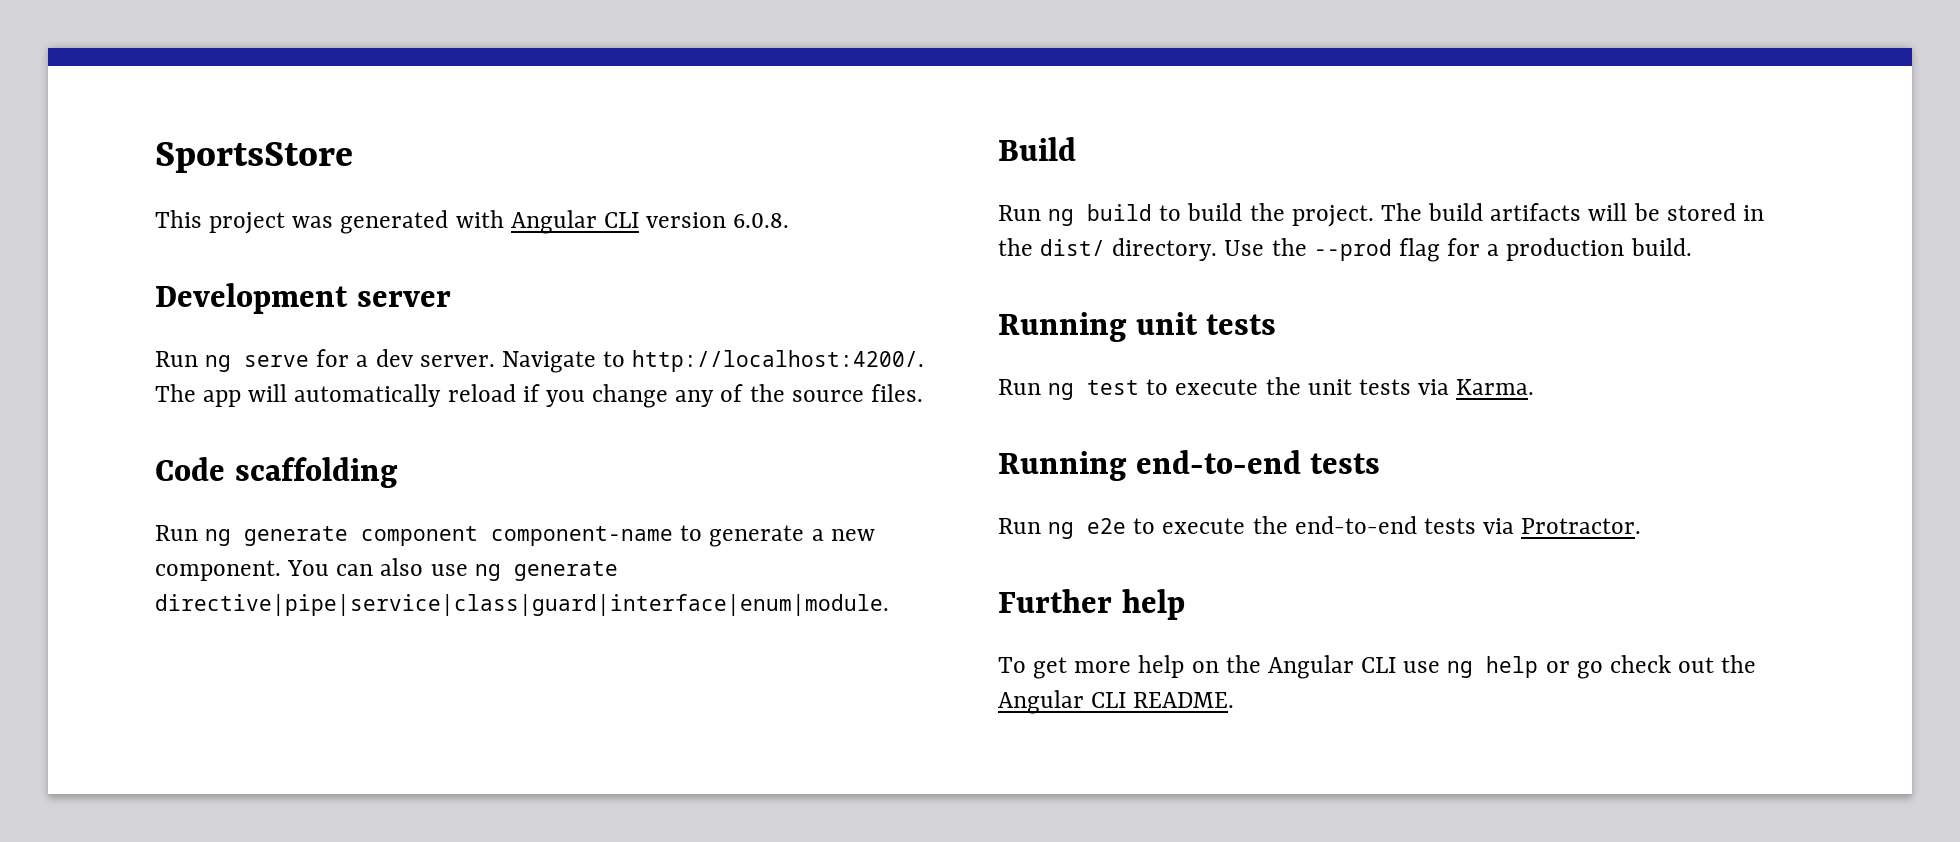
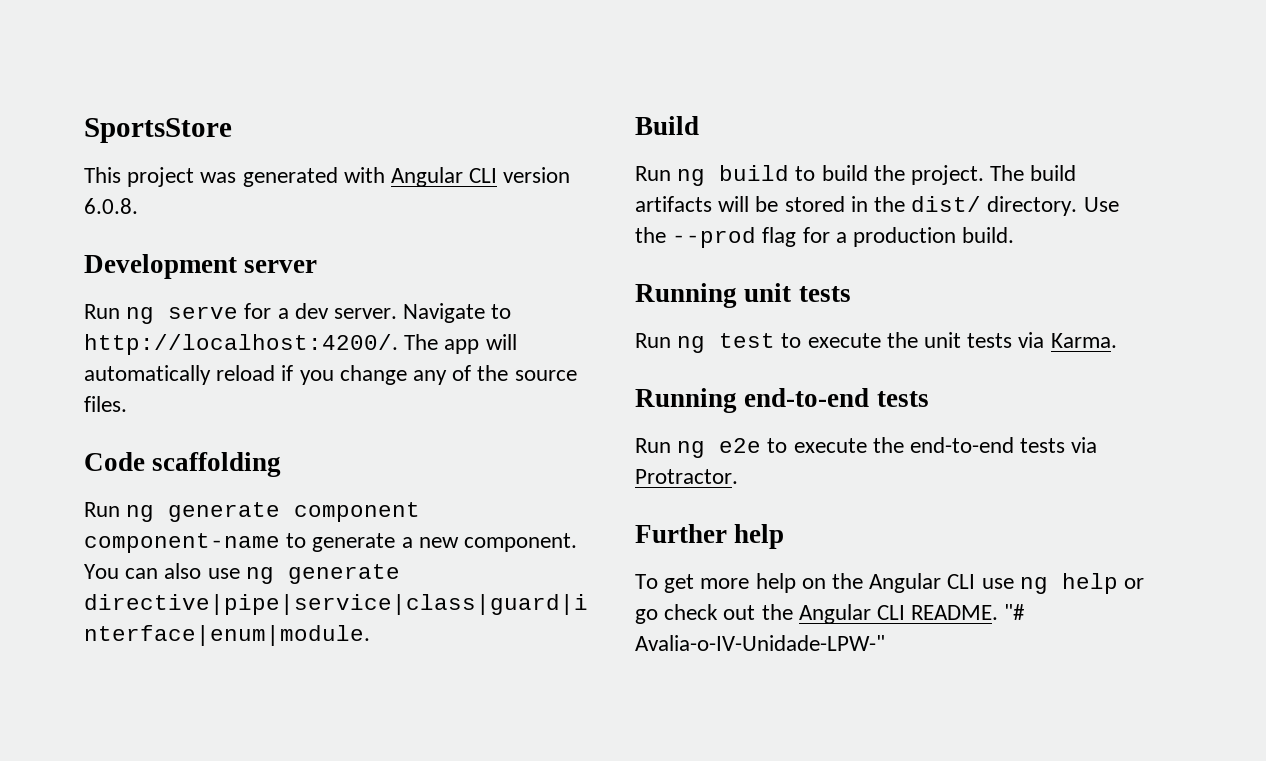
+ "# Avalia-o-IV-Unidade-LPW-"

